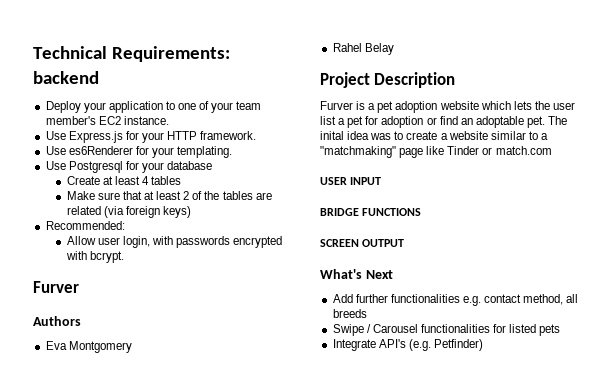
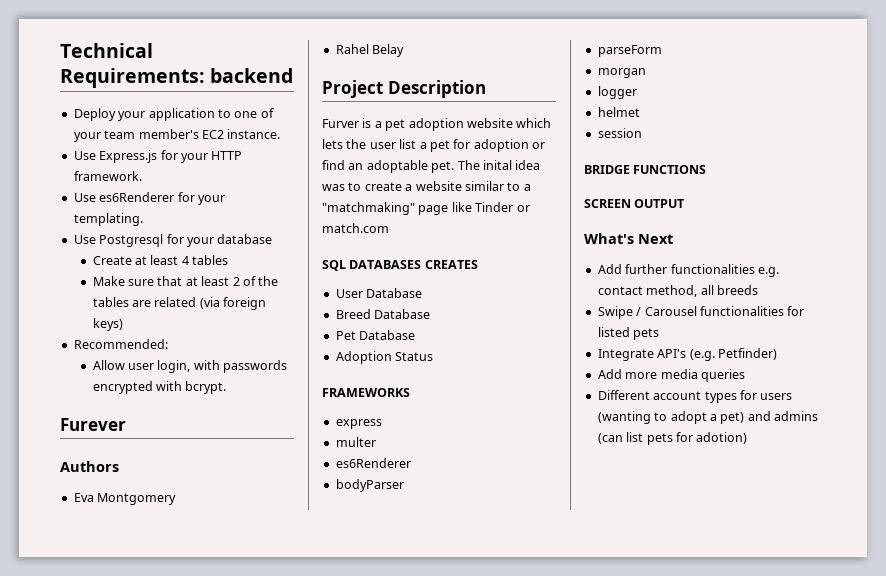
  Allow user login, with passwords encrypted with bcrypt.
- Furver
+ Furever
- USER INPUT
+ SQL DATABASES CREATES
+ User Database
+ Breed Database
+ Pet Database
+ Adoption Status
+ FRAMEWORKS
+ express
+ multer
+ es6Renderer
+ bodyParser
+ parseForm
+ morgan
+ logger
+ helmet
+ session
+ Add more media queries
+ Different account types for users (wanting to adopt a pet) and admins (can list pets for adotion)

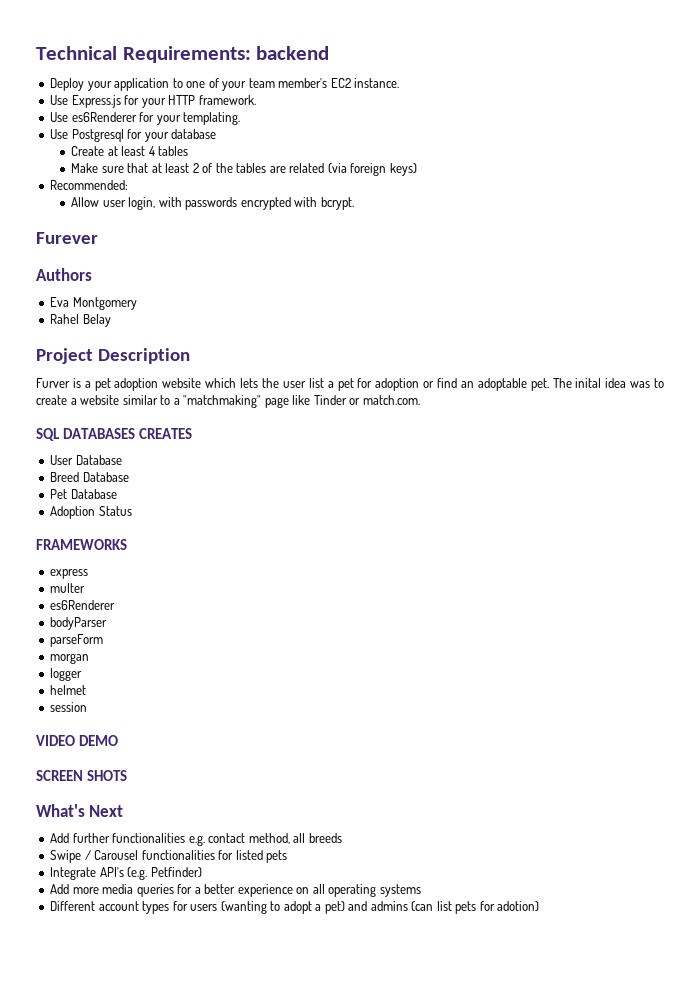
- The inital idea was to create a website similar to a "matchmaking" page like Tinder or match.com
+ The inital idea was to create a website similar to a "matchmaking" page like Tinder or match.com.
- BRIDGE FUNCTIONS
+ VIDEO DEMO
- SCREEN OUTPUT
+ SCREEN SHOTS
- Add more media queries
+ Add more media queries for a better experience on all operating systems

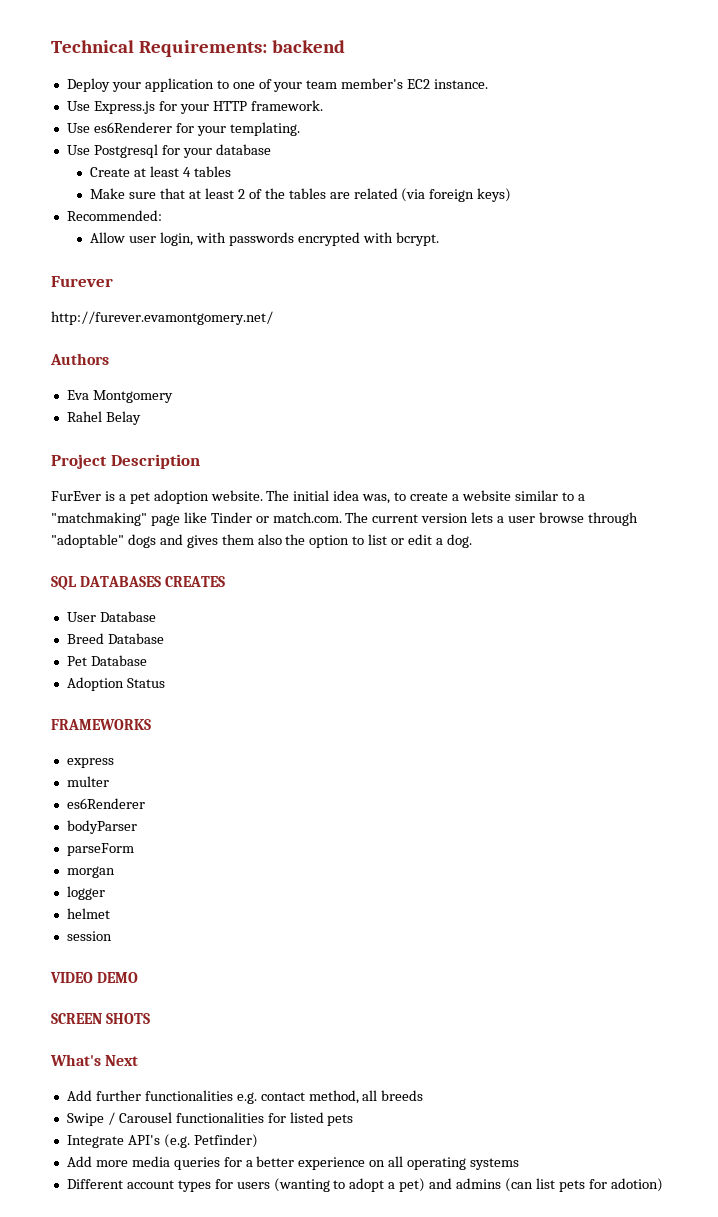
+ http://furever.evamontgomery.net/
- Furver is a pet adoption website which lets the user list a pet for adoption or find an adoptable pet. The inital idea was to create a website similar to a "matchmaking" page like Tinder or match.com.
+ FurEver is a pet adoption website. The initial idea was, to create a website similar to a "matchmaking" page like Tinder or match.com. The current version lets a user browse through "adoptable" dogs and gives them also the option to list or edit a dog.

